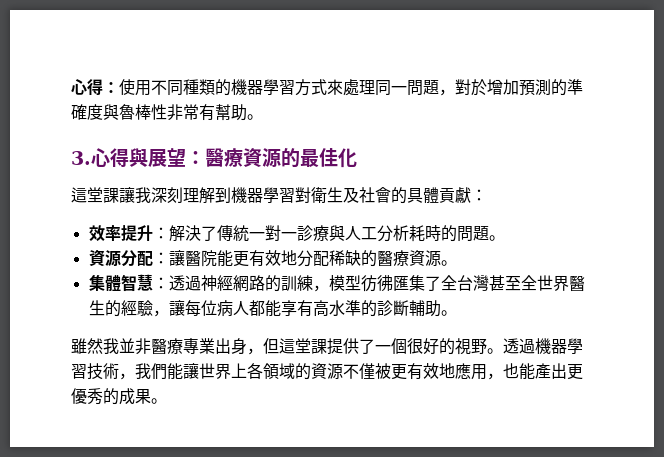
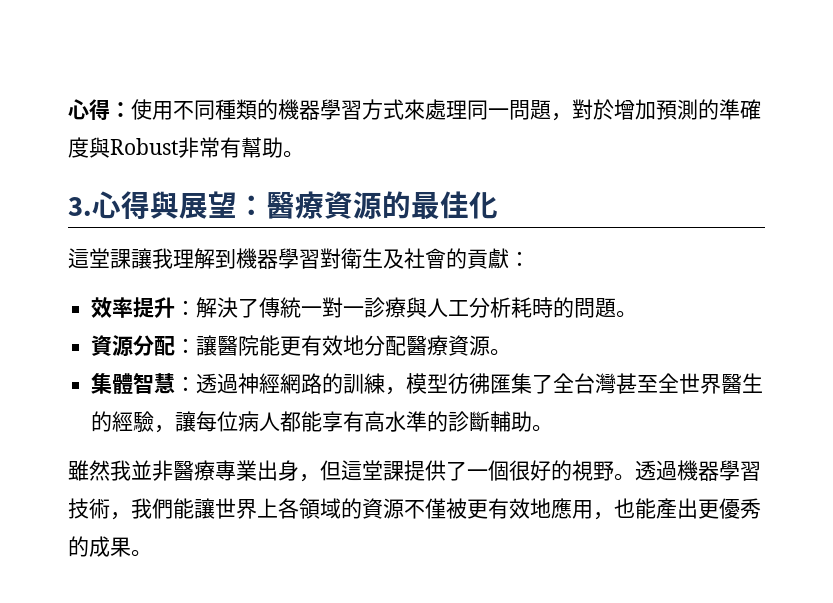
- 心得：使用不同種類的機器學習方式來處理同一問題，對於增加預測的準確度與魯棒性非常有幫助。
+ 心得：使用不同種類的機器學習方式來處理同一問題，對於增加預測的準確度與Robust非常有幫助。
- 這堂課讓我深刻理解到機器學習對衛生及社會的具體貢獻：
+ 這堂課讓我理解到機器學習對衛生及社會的貢獻：
- 資源分配：讓醫院能更有效地分配稀缺的醫療資源。
+ 資源分配：讓醫院能更有效地分配醫療資源。

